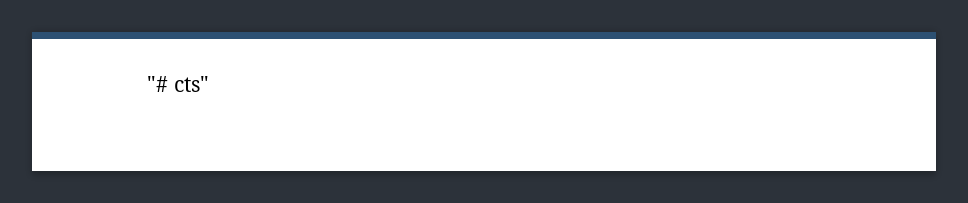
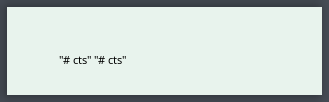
- "# cts"
+ "# cts" "# cts"

